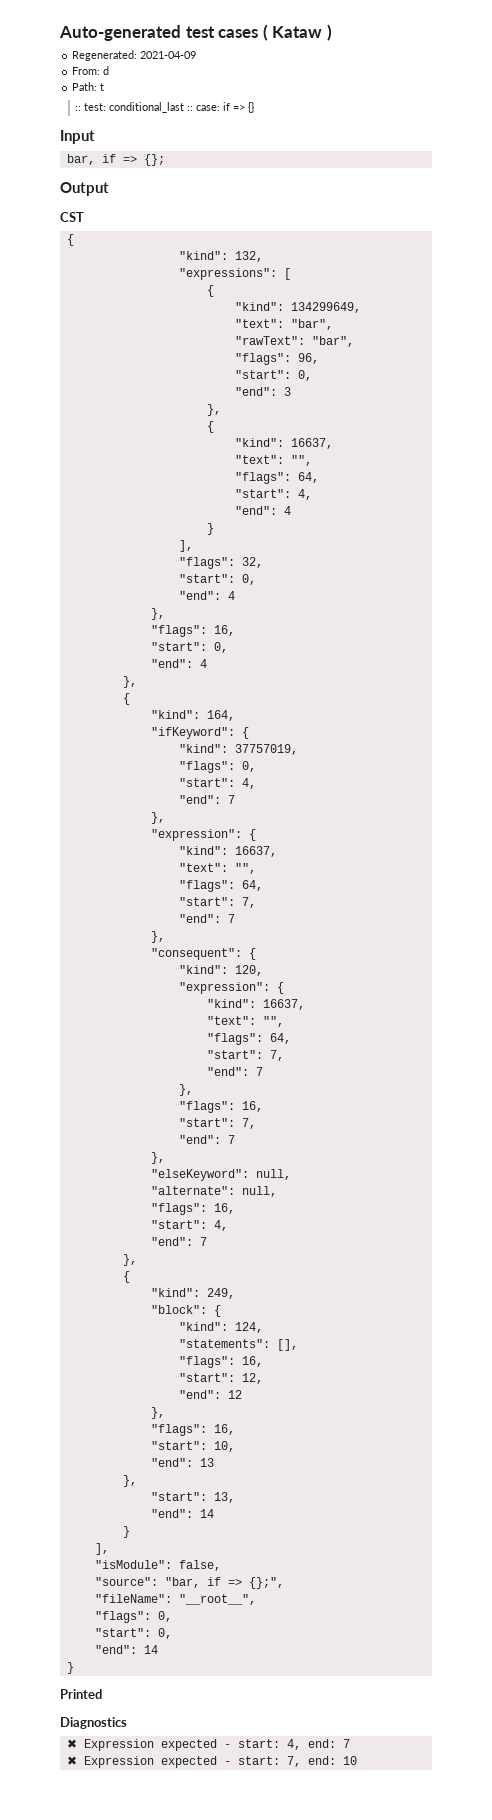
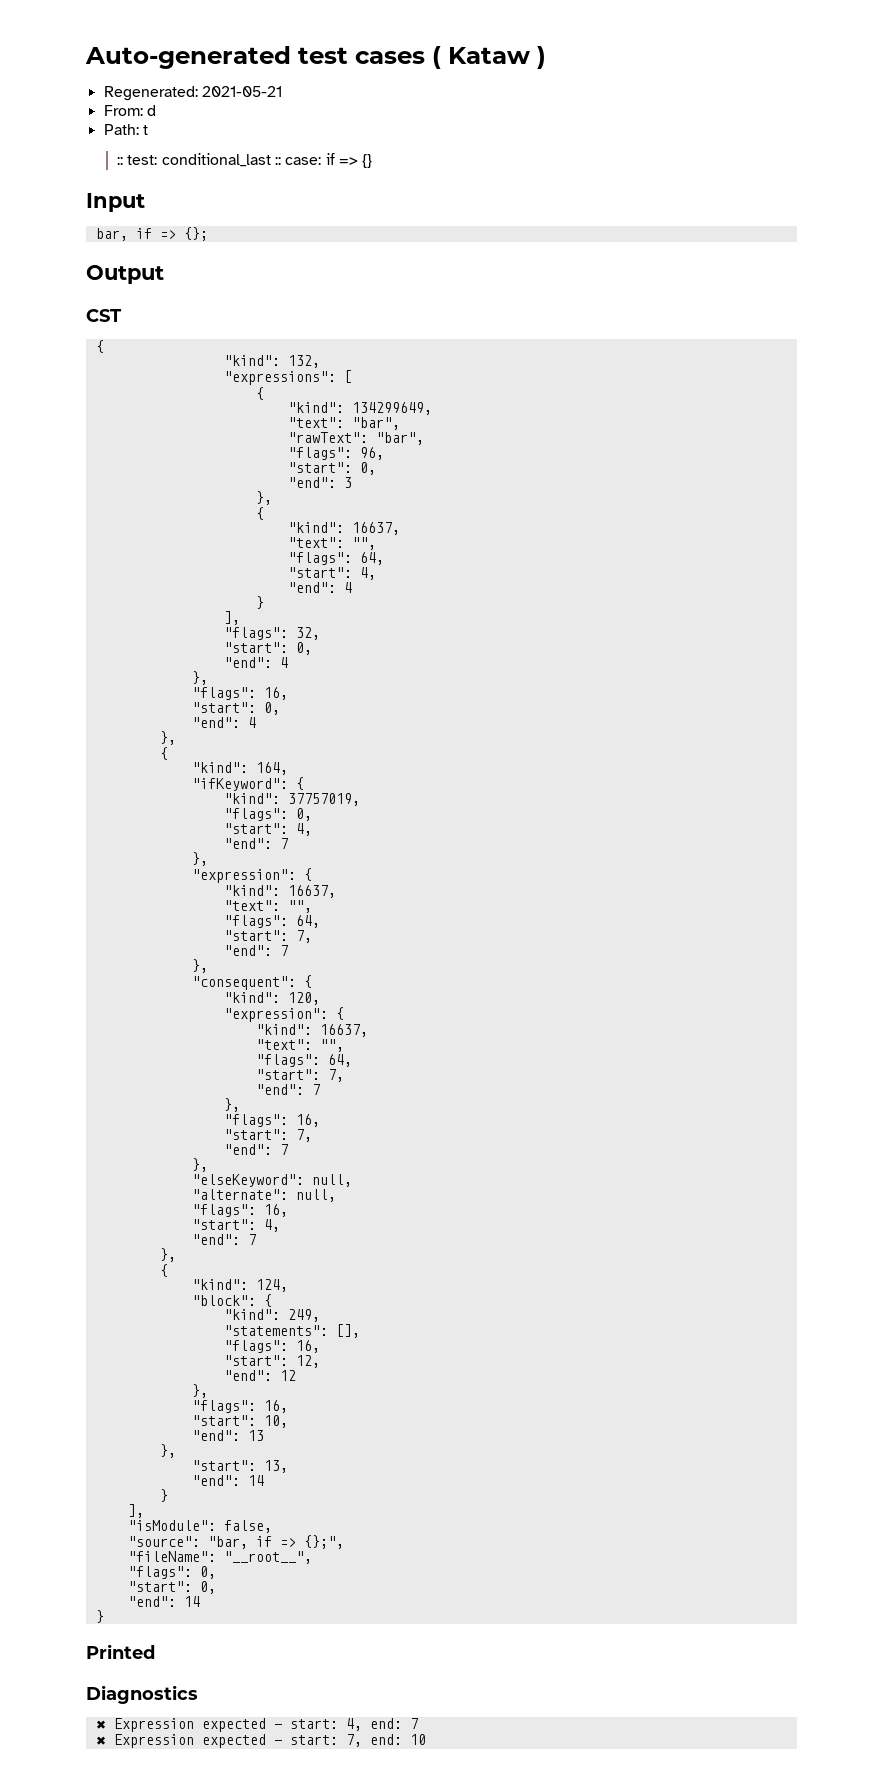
- Regenerated: 2021-04-09
+ Regenerated: 2021-05-21
- "kind": 249,
+ "kind": 124,
- "kind": 124,
+ "kind": 249,

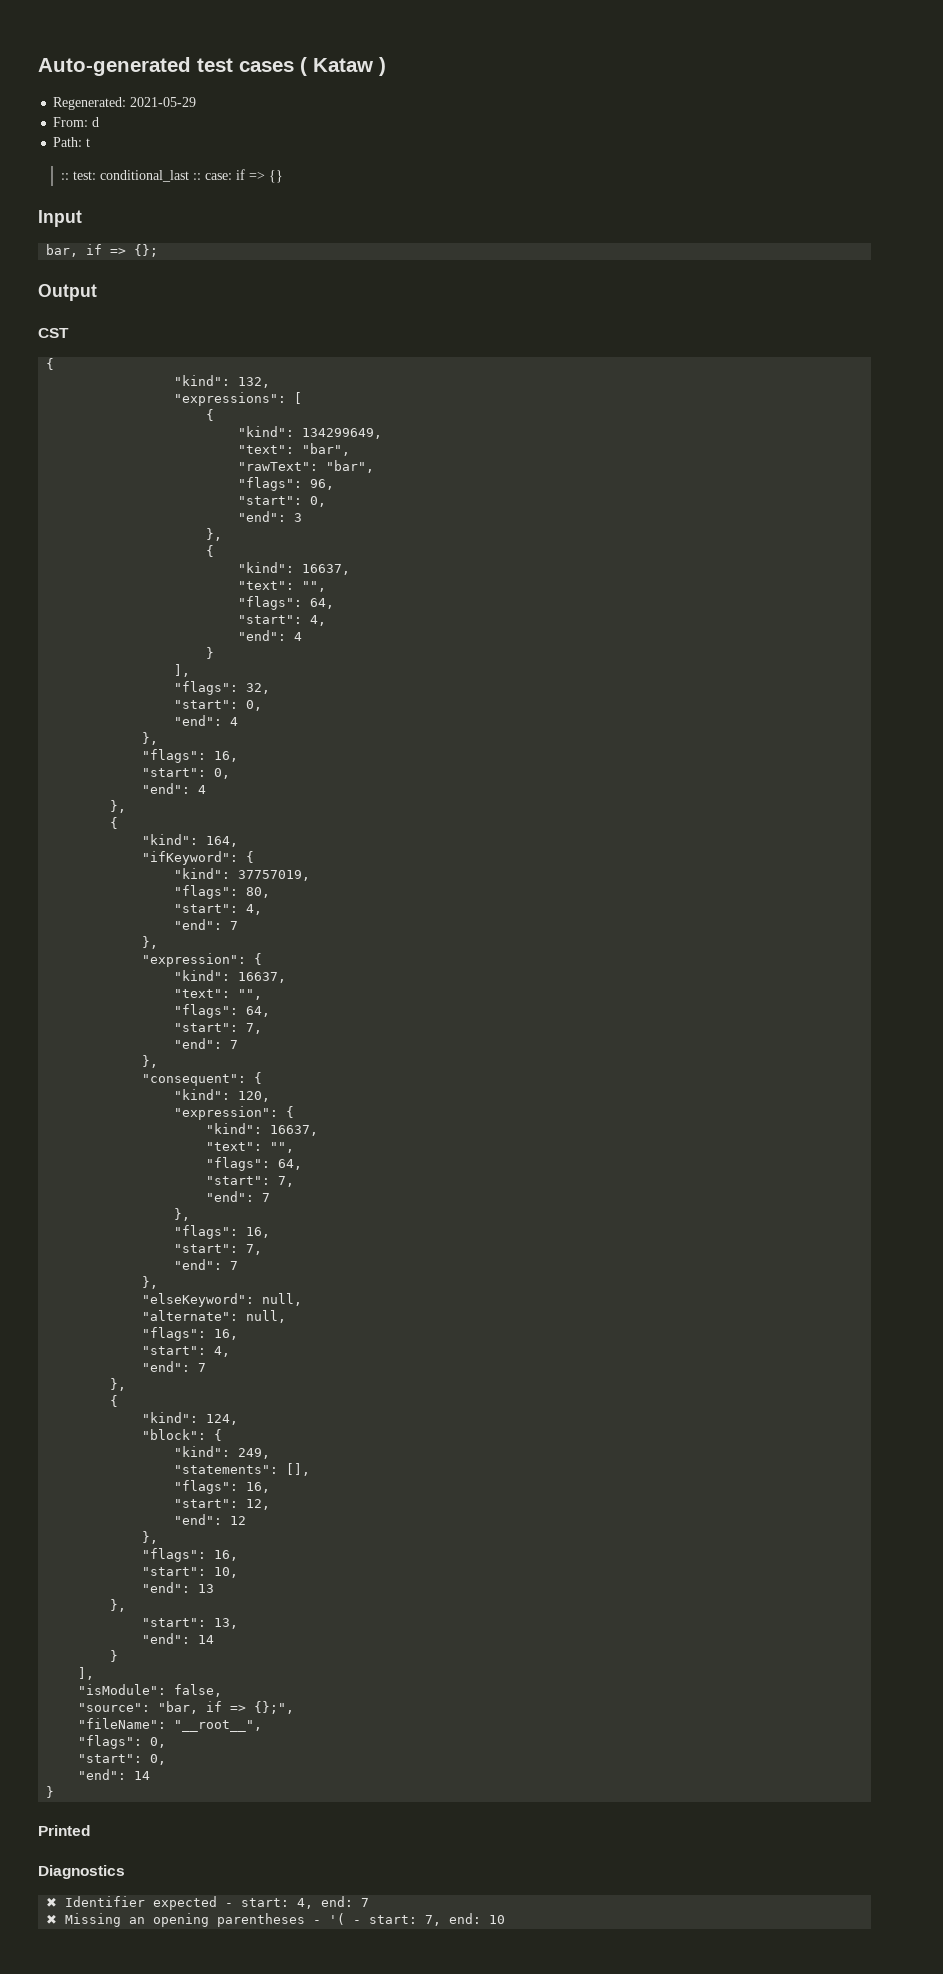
- Regenerated: 2021-05-21
+ Regenerated: 2021-05-29
  "kind": 37757019,
- "flags": 0,
+ "flags": 80,
- ✖ Expression expected - start: 4, end: 7
+ ✖ Identifier expected - start: 4, end: 7
- ✖ Expression expected - start: 7, end: 10
+ ✖ Missing an opening parentheses - '( - start: 7, end: 10

